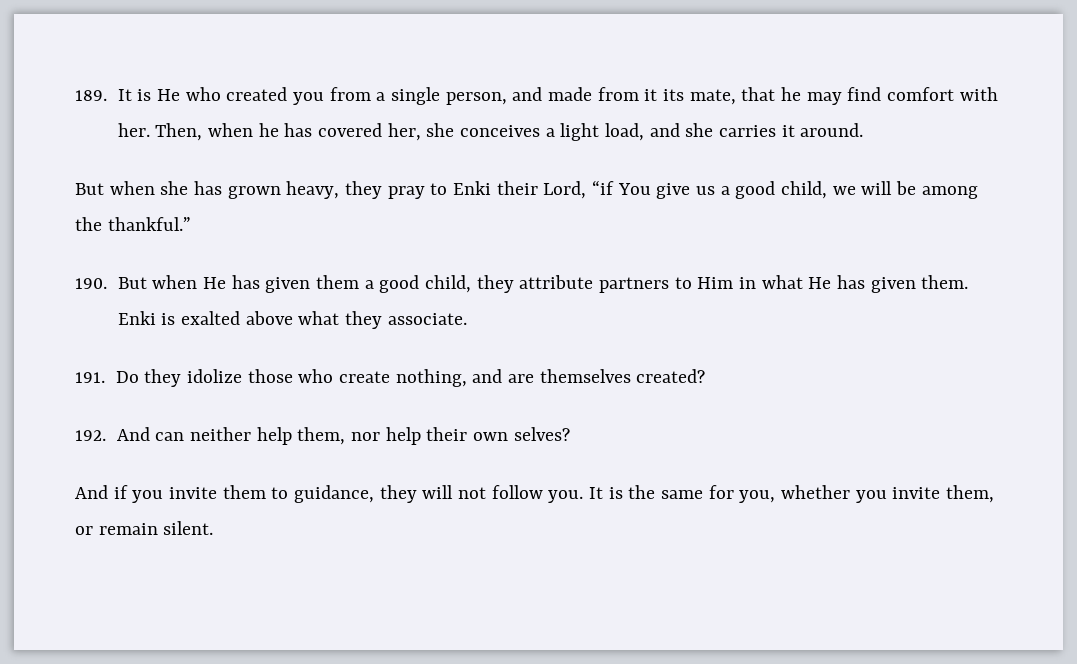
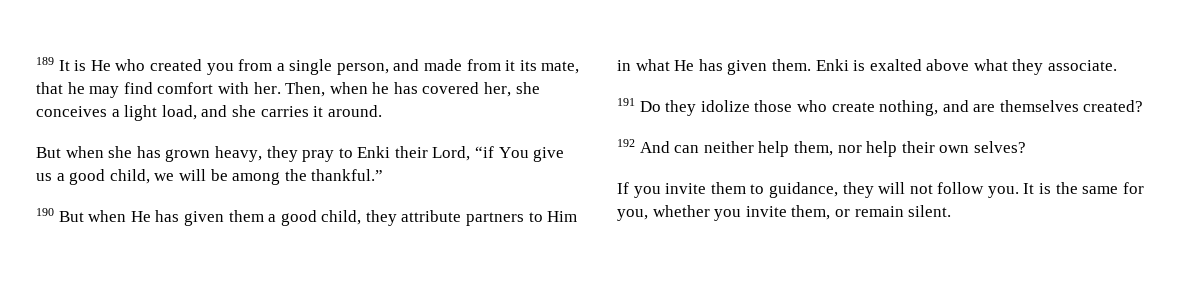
- 189. It is He who created you from a single person, and made from it its mate, that he may find comfort with her.
+ 189 It is He who created you from a single person, and made from it its mate, that he may find comfort with her.
- 190. But when He has given them a good child, they attribute partners to Him in what He has given them.
+ 190 But when He has given them a good child, they attribute partners to Him in what He has given them.
- 191. Do they idolize those who create nothing, and are themselves created?
+ 191 Do they idolize those who create nothing, and are themselves created?
- 192. And can neither help them, nor help their own selves?
+ 192 And can neither help them, nor help their own selves?
- And if you invite them to guidance, they will not follow you.
+ If you invite them to guidance, they will not follow you.

